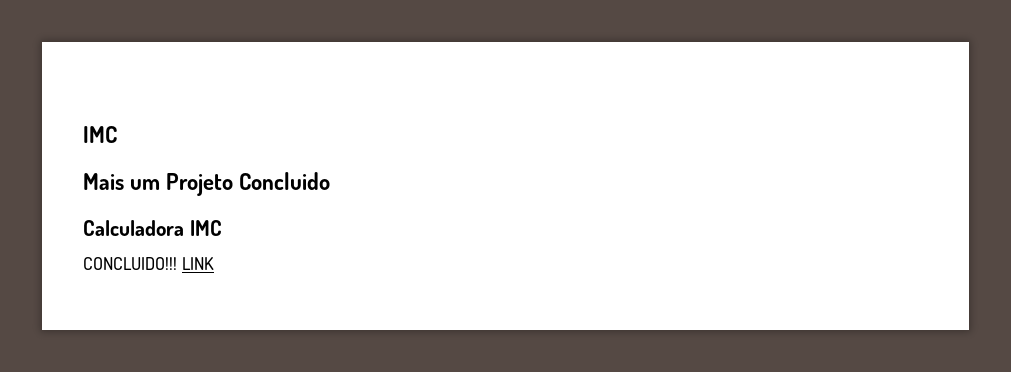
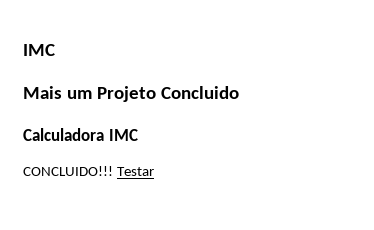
- LINK
+ Testar

